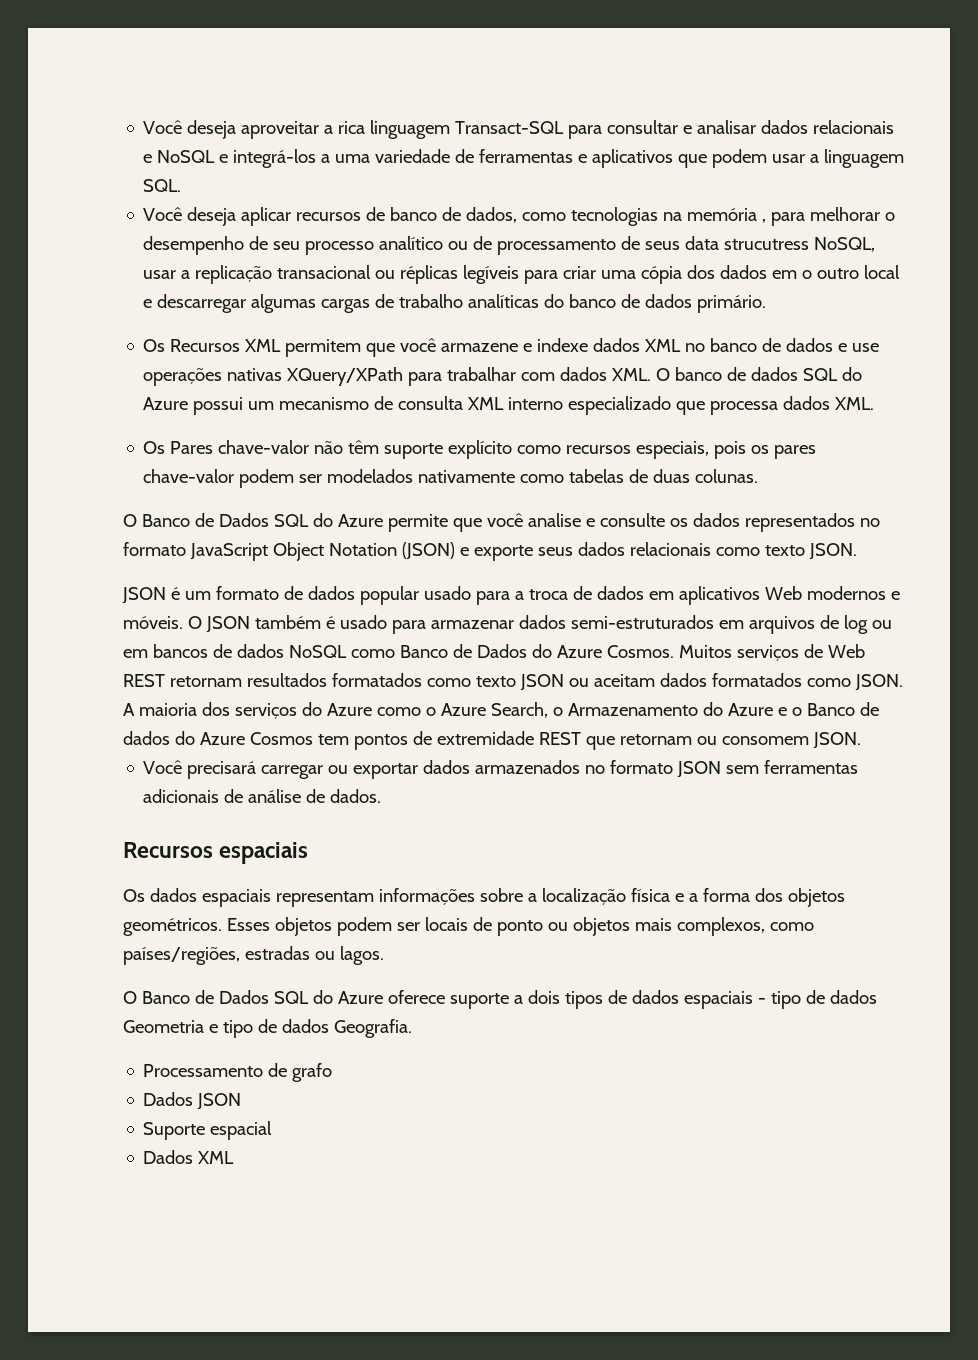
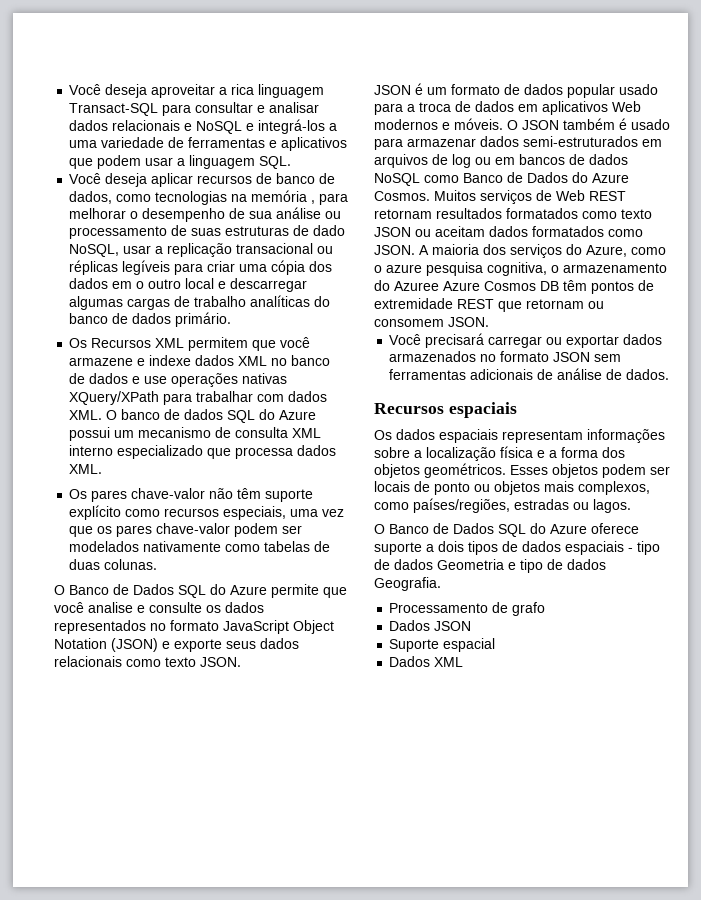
- Você deseja aplicar recursos de banco de dados, como tecnologias na memória , para melhorar o desempenho de seu processo analítico ou de processamento de seus data strucutress NoSQL, usar a replicação transacional ou réplicas legíveis para criar uma cópia dos dados em o outro local e descarregar algumas cargas de trabalho analíticas do banco de dados primário.
+ Você deseja aplicar recursos de banco de dados, como tecnologias na memória , para melhorar o desempenho de sua análise ou processamento de suas estruturas de dado NoSQL, usar a replicação transacional ou réplicas legíveis para criar uma cópia dos dados em o outro local e descarregar algumas cargas de trabalho analíticas do banco de dados primário.
- Os Pares chave-valor não têm suporte explícito como recursos especiais, pois os pares chave-valor podem ser modelados nativamente como tabelas de duas colunas.
+ Os pares chave-valor não têm suporte explícito como recursos especiais, uma vez que os pares chave-valor podem ser modelados nativamente como tabelas de duas colunas.
- A maioria dos serviços do Azure como o Azure Search, o Armazenamento do Azure e o Banco de dados do Azure Cosmos tem pontos de extremidade REST que retornam ou consomem JSON.
+ A maioria dos serviços do Azure, como o azure pesquisa cognitiva, o armazenamento do Azuree Azure Cosmos DB têm pontos de extremidade REST que retornam ou consomem JSON.

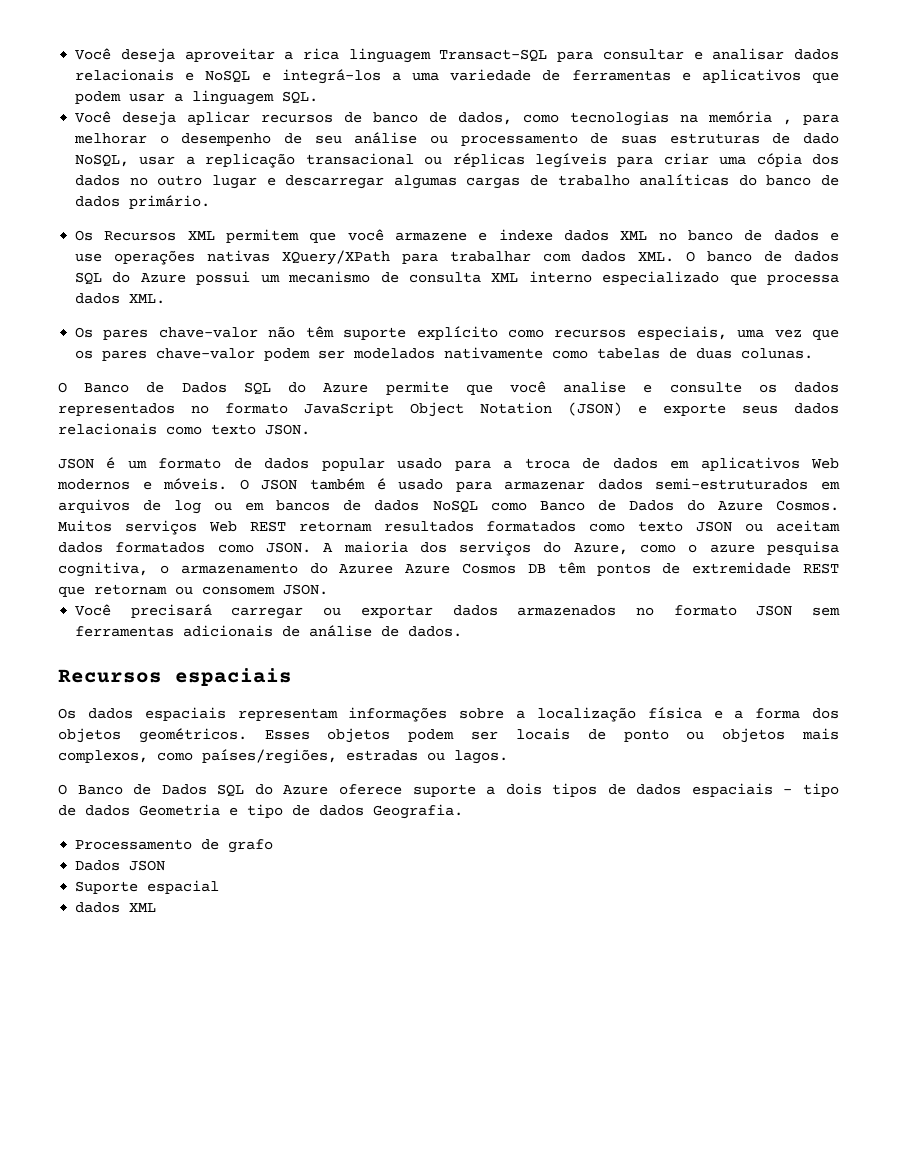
- Você deseja aplicar recursos de banco de dados, como tecnologias na memória , para melhorar o desempenho de sua análise ou processamento de suas estruturas de dado NoSQL, usar a replicação transacional ou réplicas legíveis para criar uma cópia dos dados em o outro local e descarregar algumas cargas de trabalho analíticas do banco de dados primário.
+ Você deseja aplicar recursos de banco de dados, como tecnologias na memória , para melhorar o desempenho de seu análise ou processamento de suas estruturas de dado NoSQL, usar a replicação transacional ou réplicas legíveis para criar uma cópia dos dados no outro lugar e descarregar algumas cargas de trabalho analíticas do banco de dados primário.
- Muitos serviços de Web REST retornam resultados formatados como texto JSON ou aceitam dados formatados como JSON.
+ Muitos serviços Web REST retornam resultados formatados como texto JSON ou aceitam dados formatados como JSON.
  Suporte espacial
- Dados XML
+ dados XML

